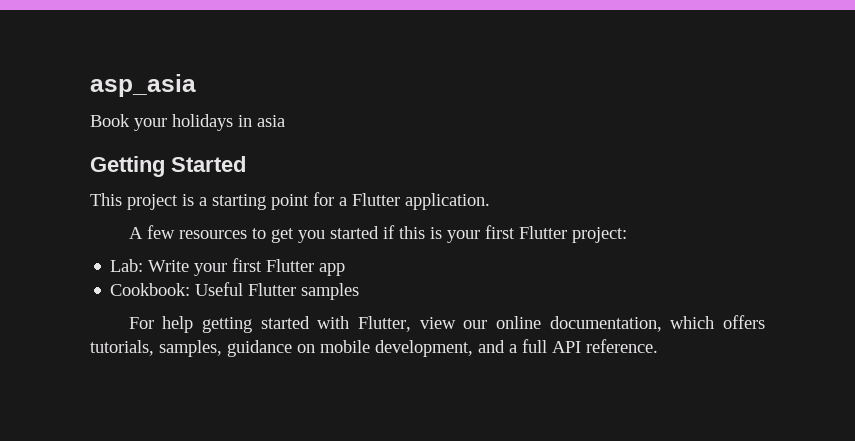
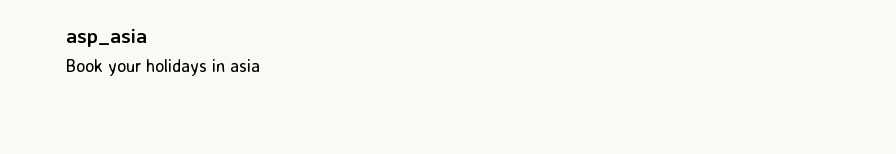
- Getting Started
- This project is a starting point for a Flutter application.
- A few resources to get you started if this is your first Flutter project:
- Lab: Write your first Flutter app
- Cookbook: Useful Flutter samples
- For help getting started with Flutter, view our online documentation, which offers tutorials, samples, guidance on mobile development, and a full API reference.

